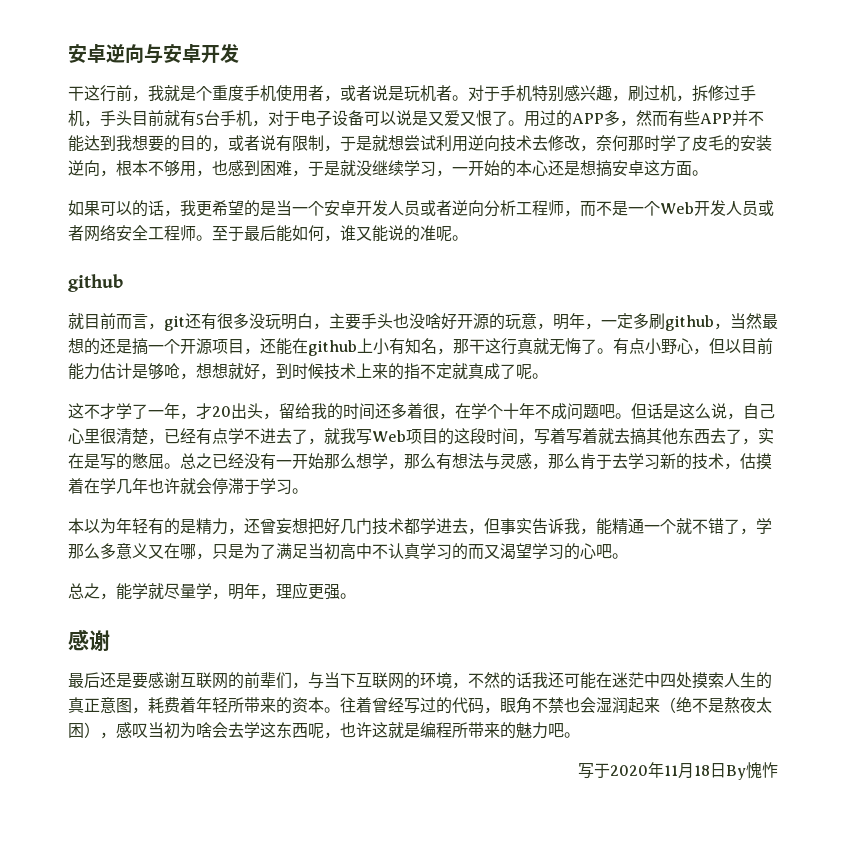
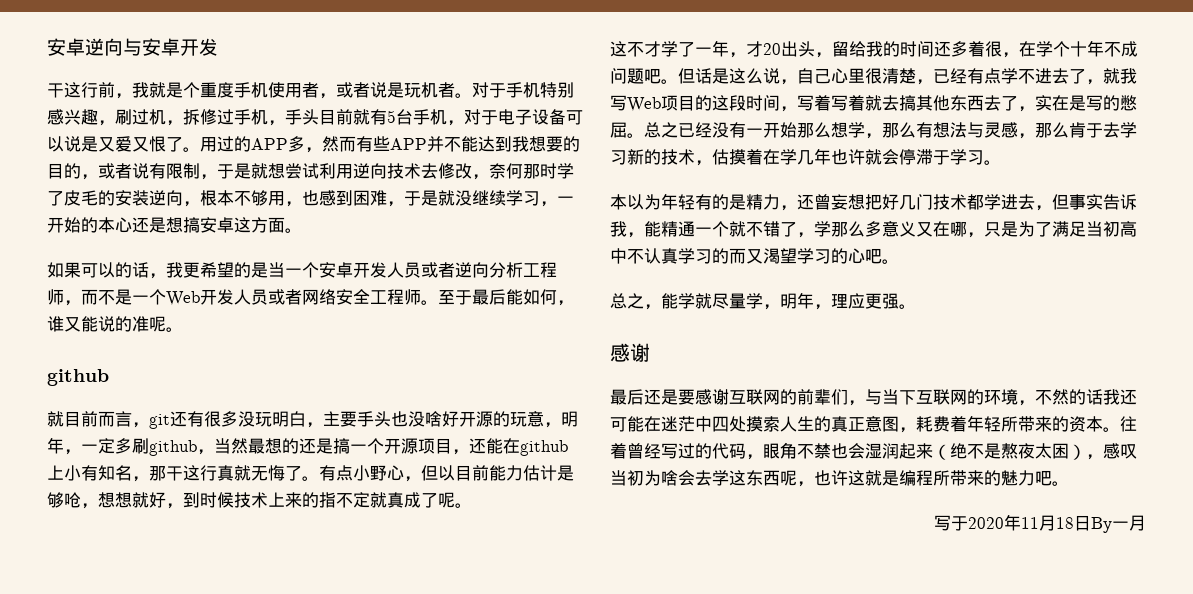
- 写于2020年11月18日By愧怍
+ 写于2020年11月18日By一月

